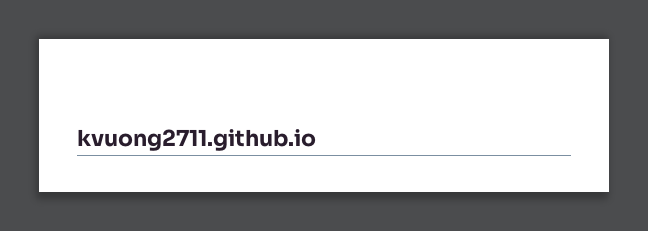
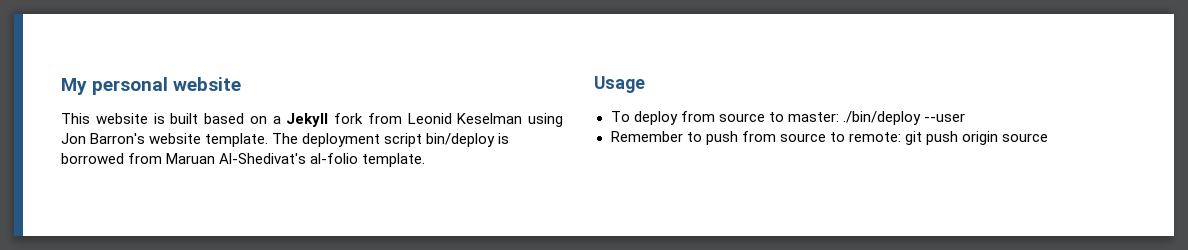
- kvuong2711.github.io
+ My personal website
+ This website is built based on a Jekyll fork from Leonid Keselman using Jon Barron's website template. The deployment script bin/deploy is borrowed from Maruan Al-Shedivat's al-folio template.
+ Usage
+ To deploy from source to master: ./bin/deploy --user
+ Remember to push from source to remote: git push origin source

